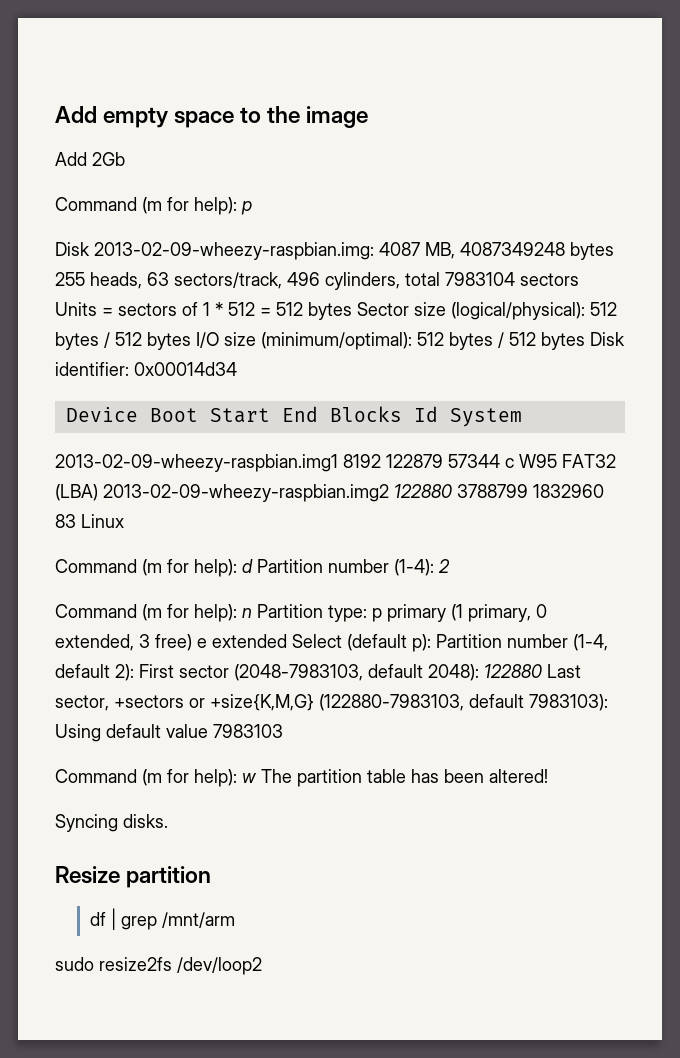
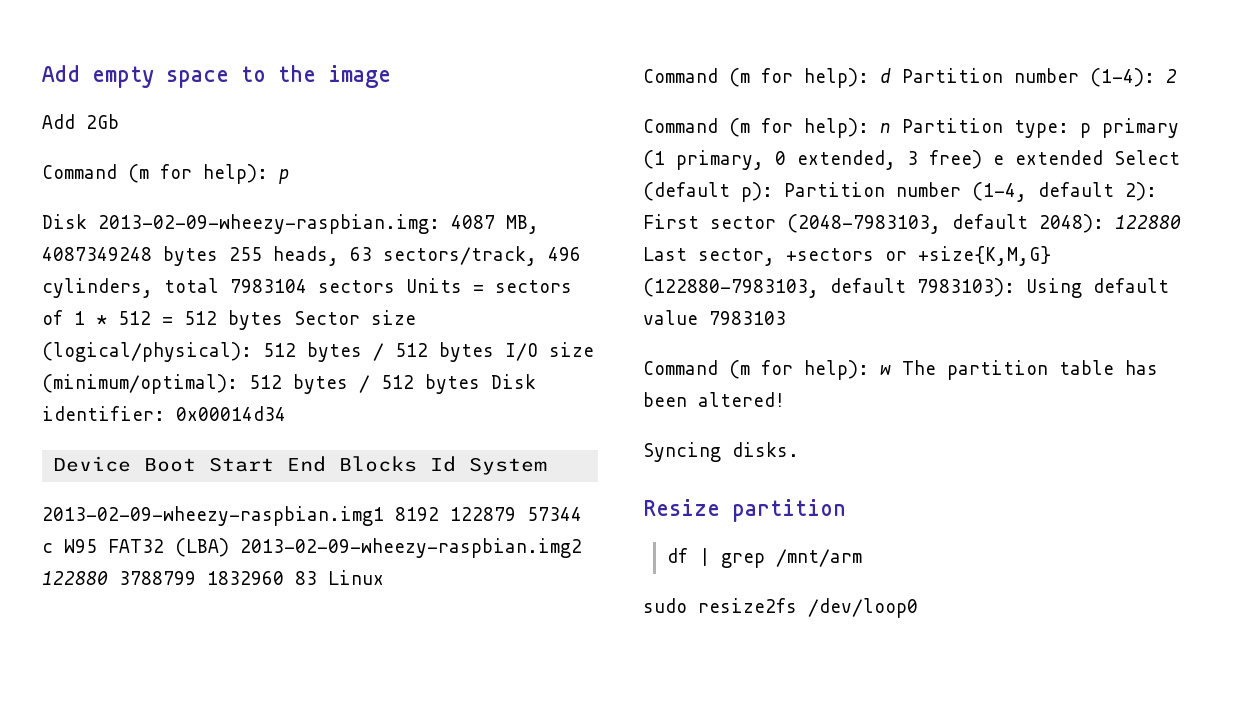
- sudo resize2fs /dev/loop2
+ sudo resize2fs /dev/loop0

